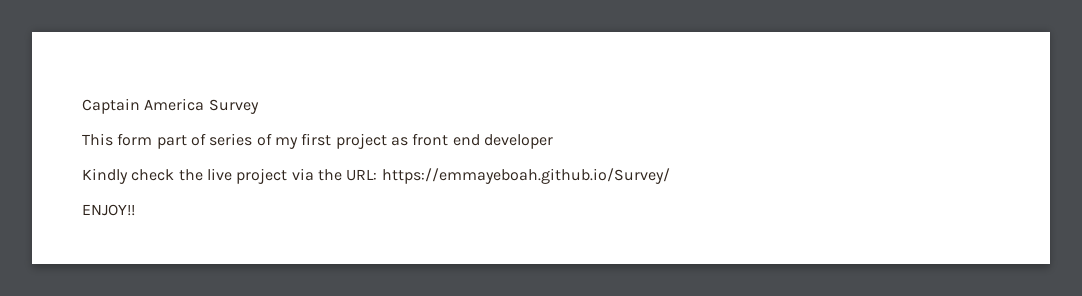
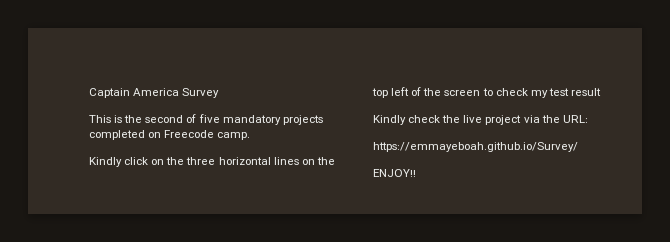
- This form part of series of my first project as front end developer
+ This is the second of five mandatory projects completed on Freecode camp.
+ Kindly click on the three horizontal lines on the top left of the screen to check my test result
- Kindly check the live project via the URL: https://emmayeboah.github.io/Survey/
+ Kindly check the live project via the URL:
+ https://emmayeboah.github.io/Survey/

